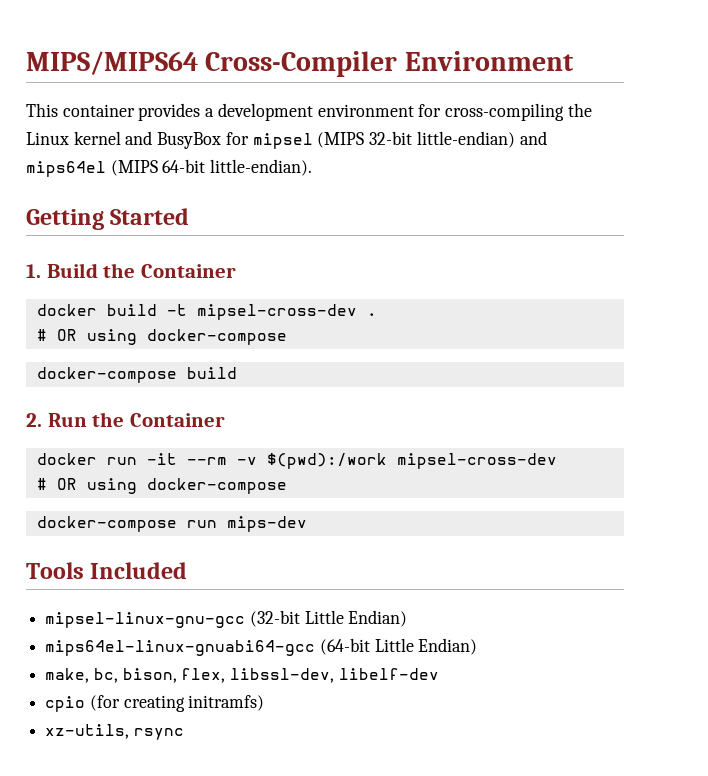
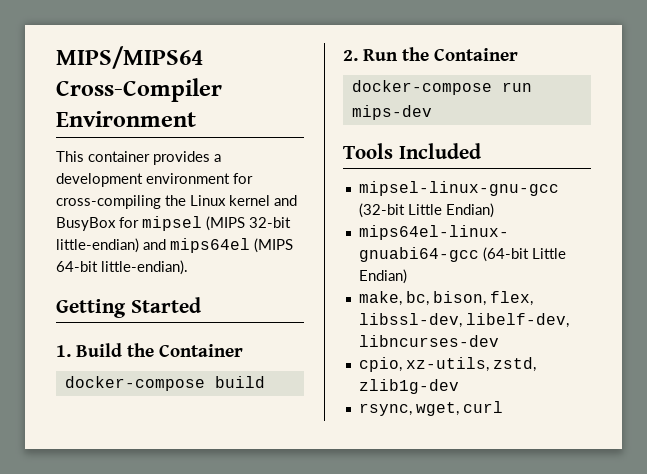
- docker build -t mipsel-cross-dev .
- # OR using docker-compose
- docker run -it --rm -v $(pwd):/work mipsel-cross-dev
- # OR using docker-compose
- make, bc, bison, flex, libssl-dev, libelf-dev
- cpio (for creating initramfs)
- xz-utils, rsync
+ make, bc, bison, flex, libssl-dev, libelf-dev, libncurses-dev
+ cpio, xz-utils, zstd, zlib1g-dev
+ rsync, wget, curl

